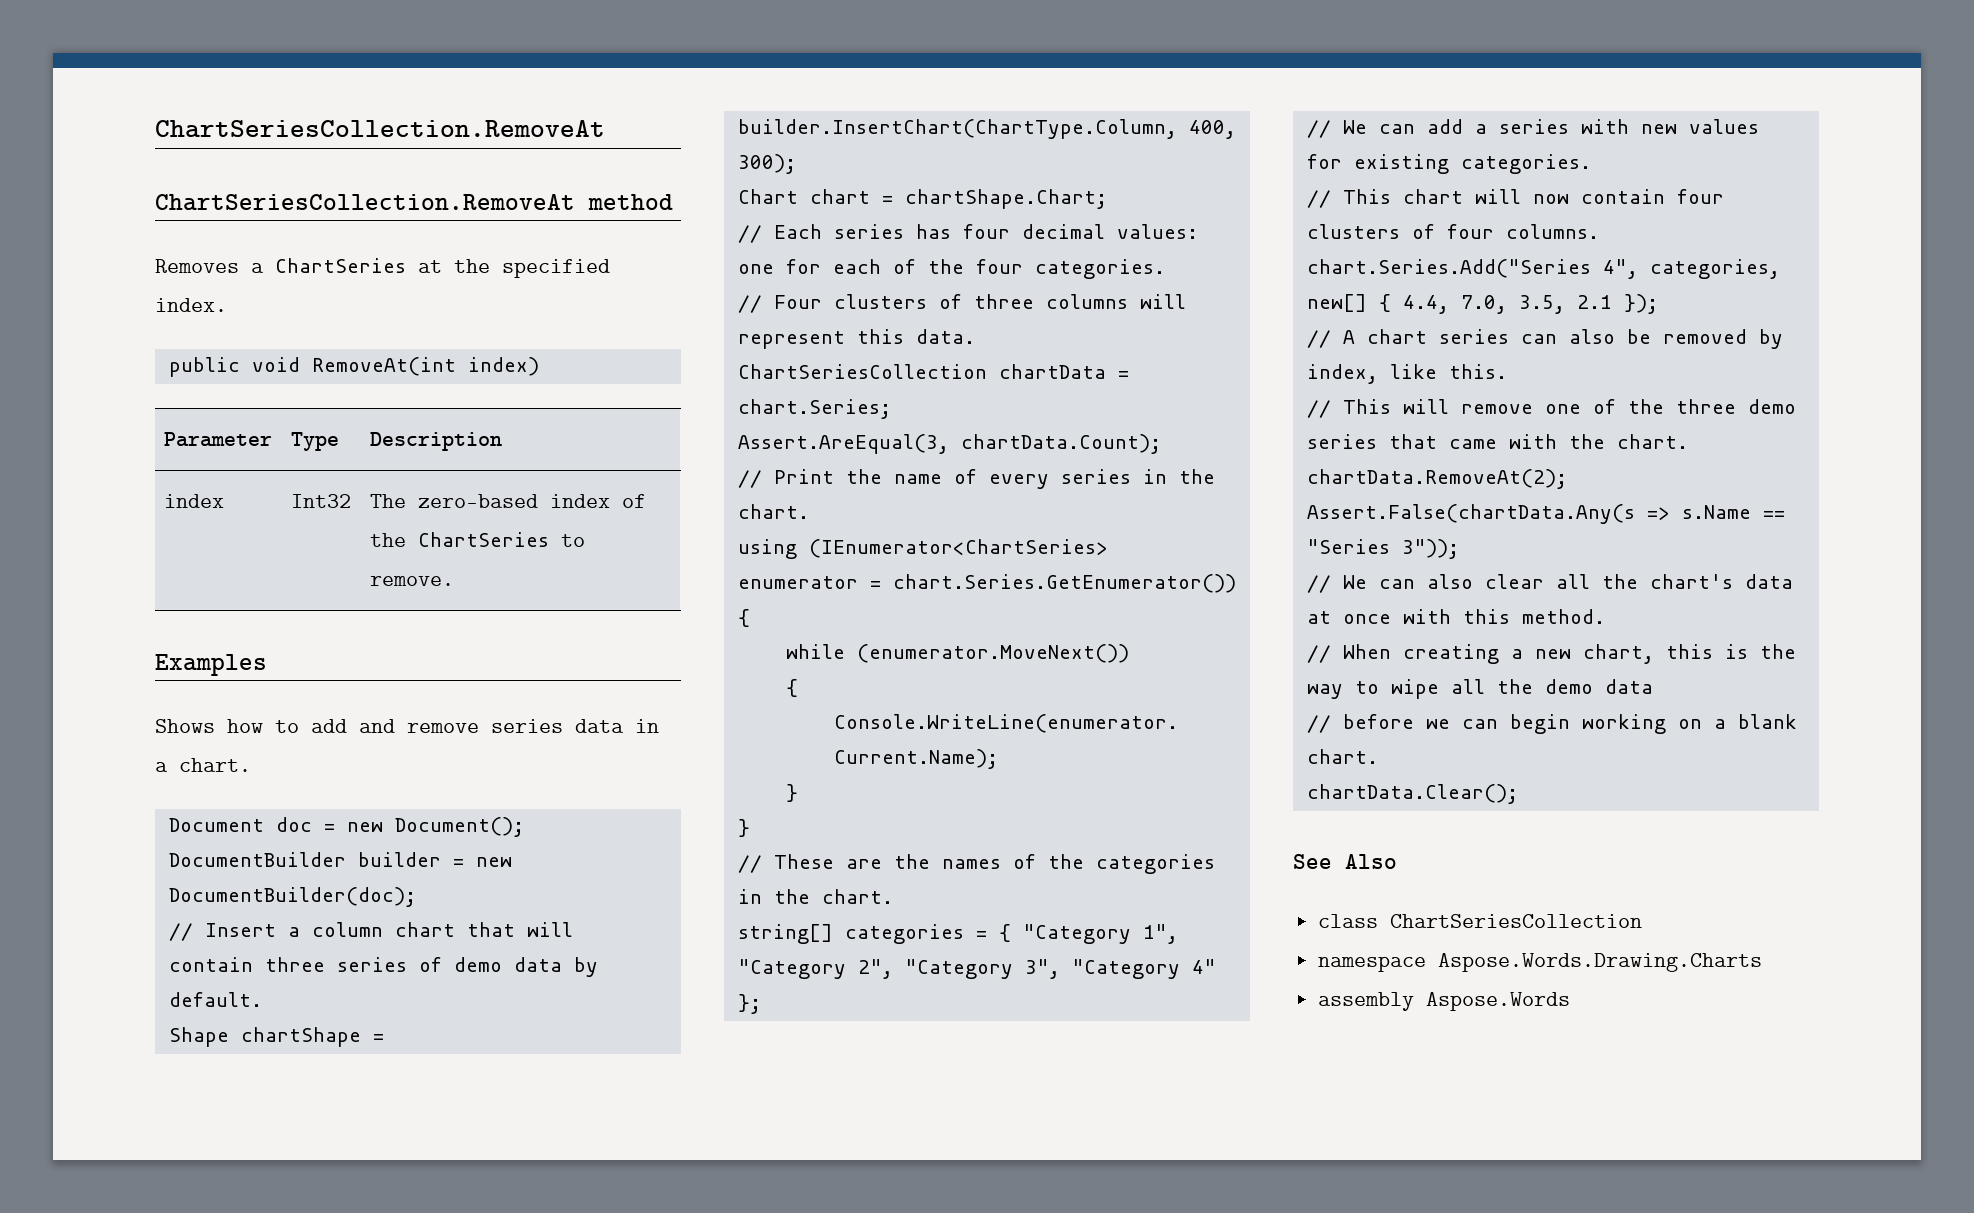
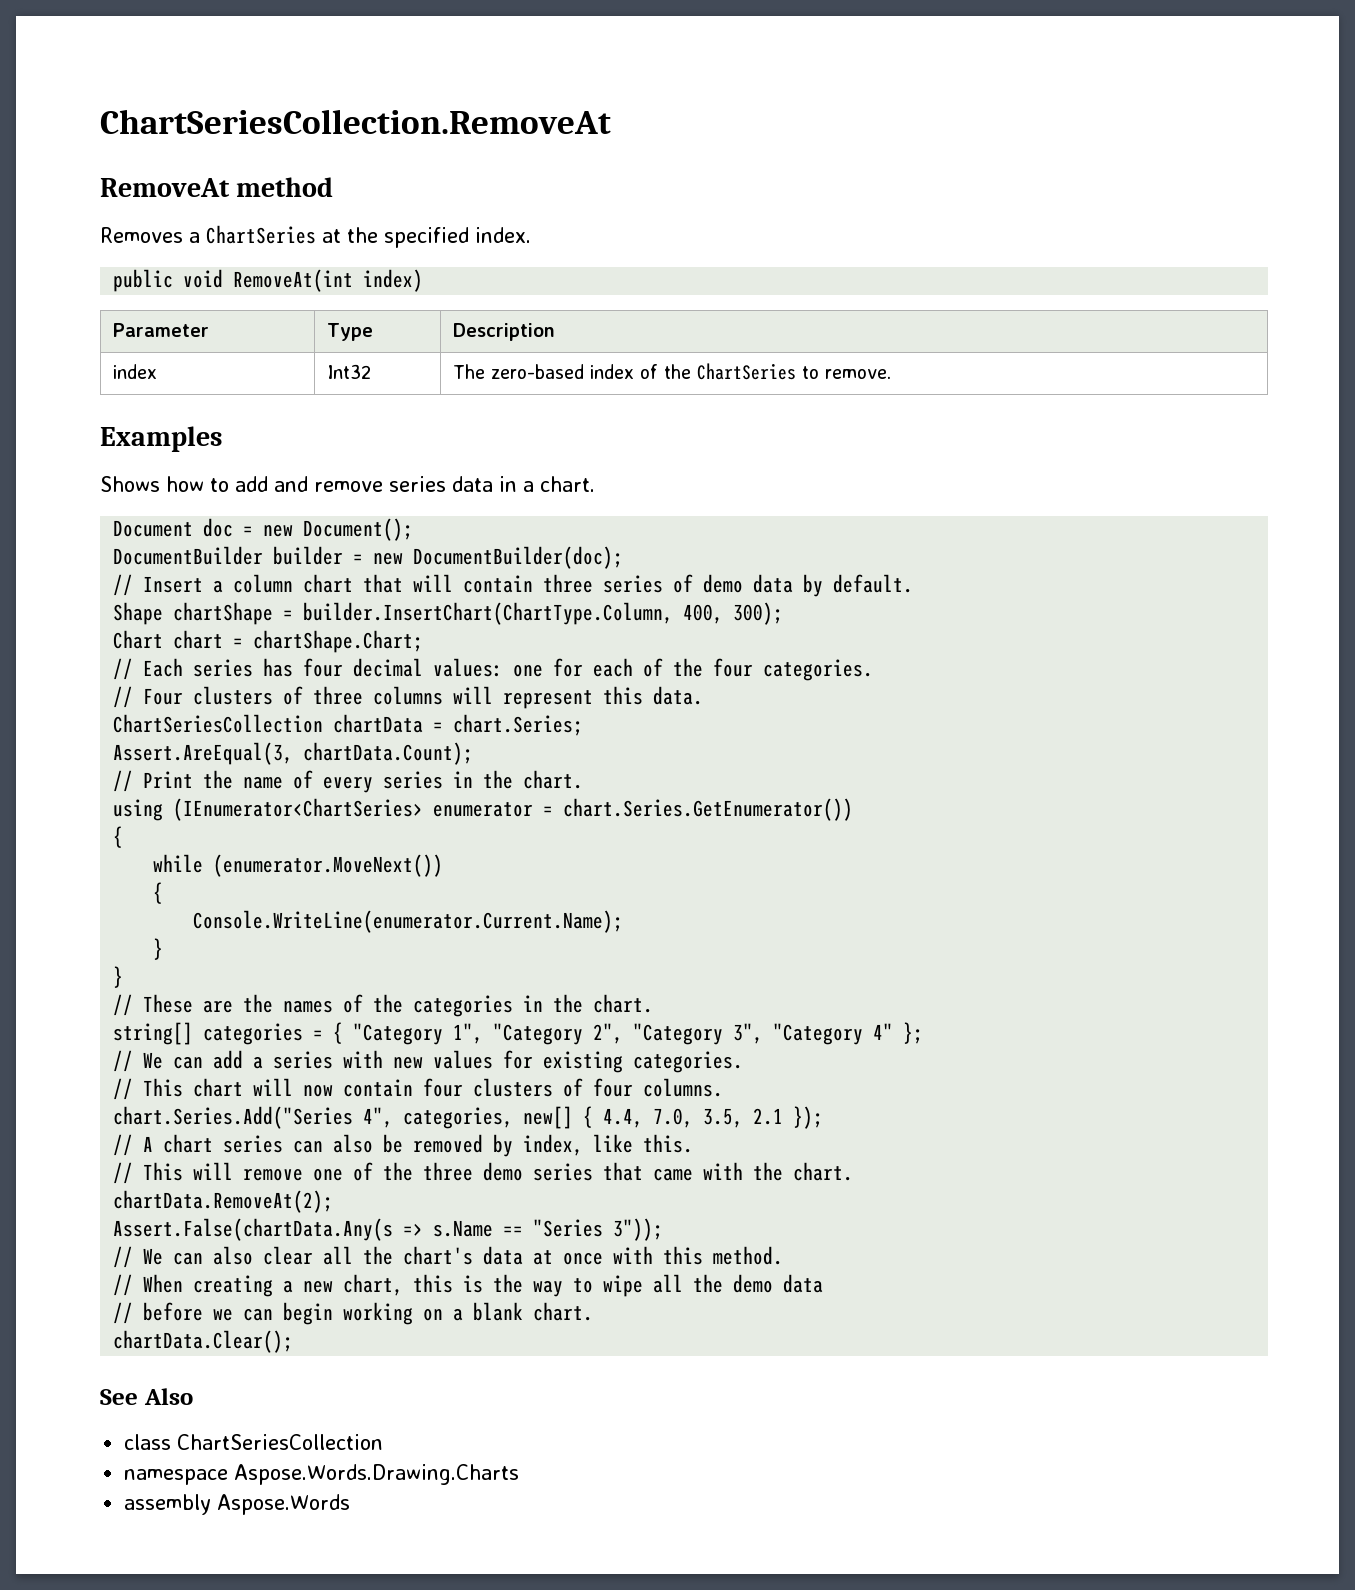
- ChartSeriesCollection.RemoveAt method
+ RemoveAt method

